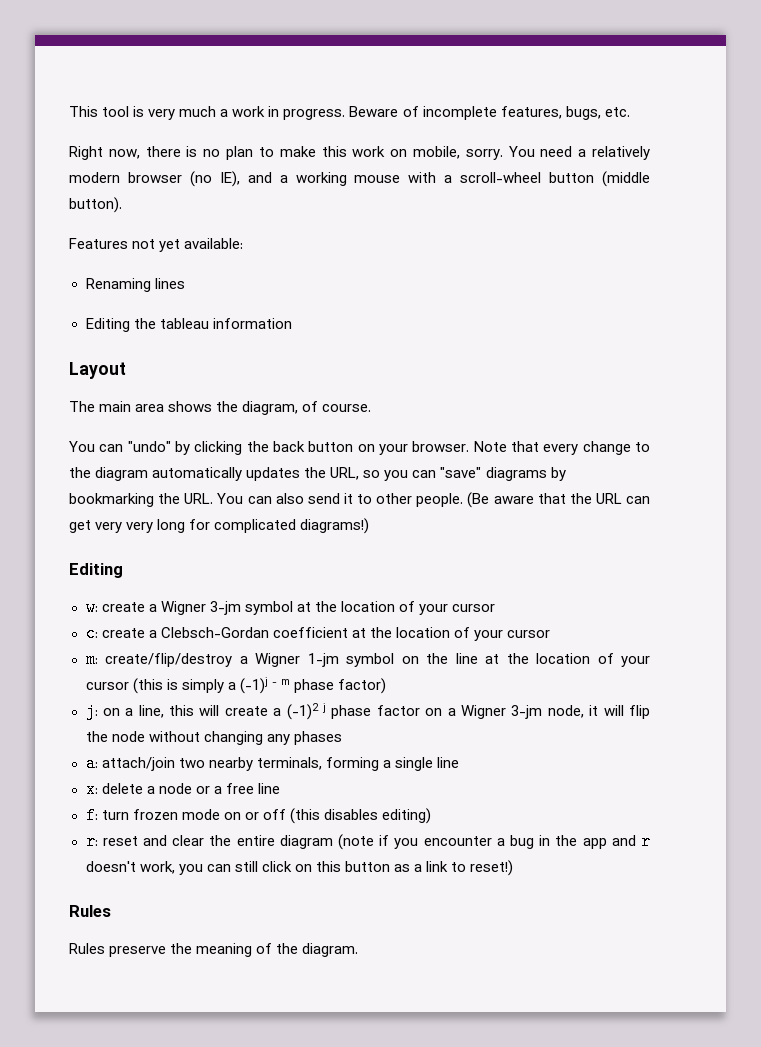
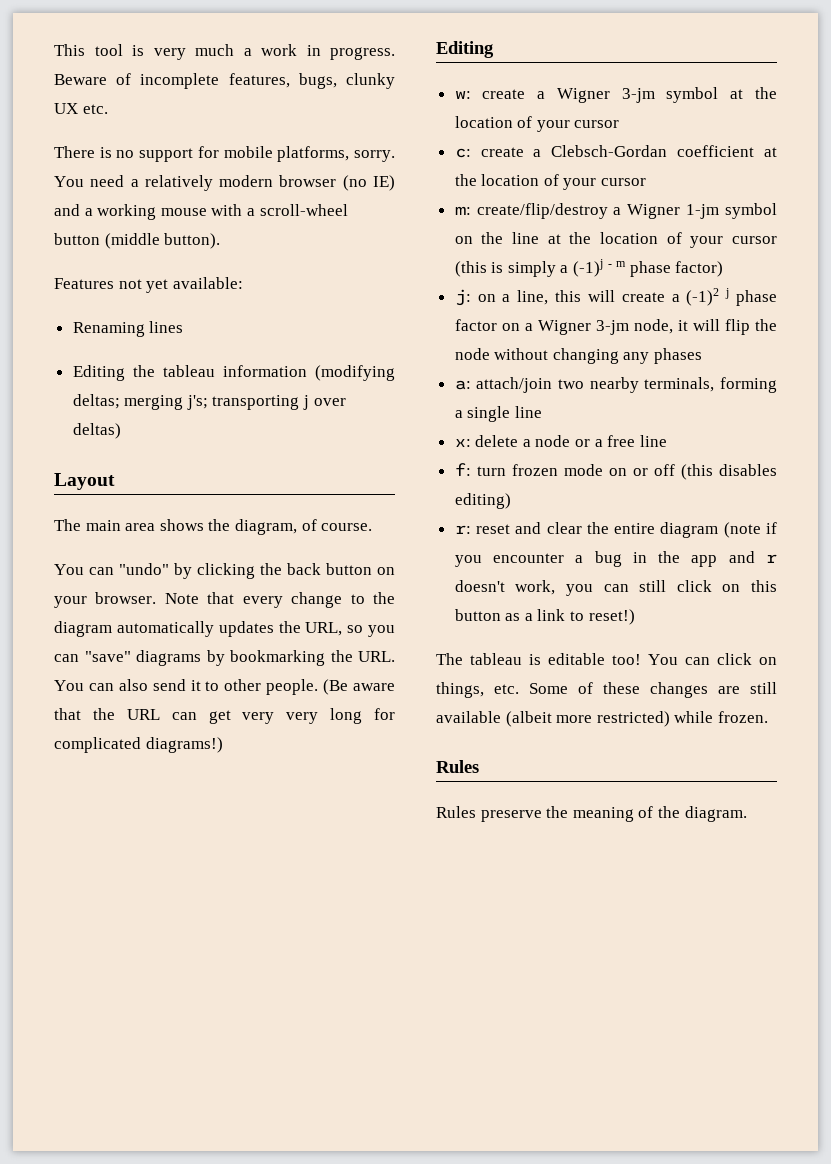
- Beware of incomplete features, bugs, etc.
+ Beware of incomplete features, bugs, clunky UX etc.
- Right now, there is no plan to make this work on mobile, sorry.
+ There is no support for mobile platforms, sorry.
- You need a relatively modern browser (no IE), and a working mouse with a scroll-wheel button (middle button).
+ You need a relatively modern browser (no IE) and a working mouse with a scroll-wheel button (middle button).
- Editing the tableau information
+ Editing the tableau information (modifying deltas; merging j's; transporting j over deltas)
+ The tableau is editable too! You can click on things, etc. Some of these changes are still available (albeit more restricted) while frozen.

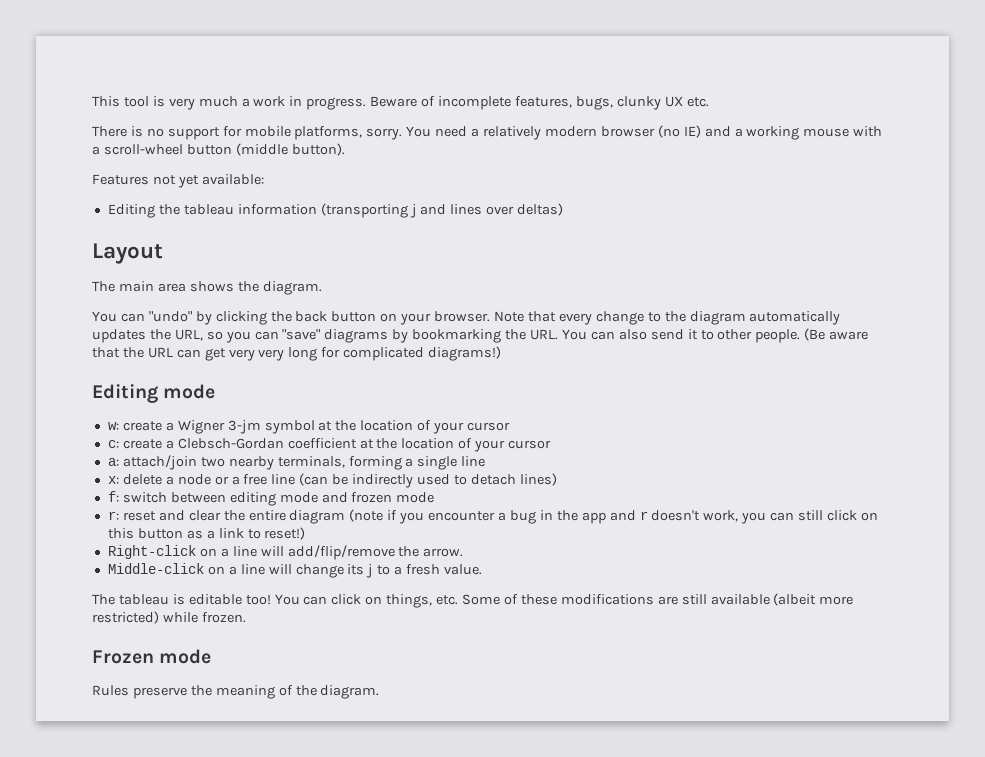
- Renaming lines
- Editing the tableau information (modifying deltas; merging j's; transporting j over deltas)
+ Editing the tableau information (transporting j and lines over deltas)
- The main area shows the diagram, of course.
+ The main area shows the diagram.
  (Be aware that the URL can get very very long for complicated diagrams!)
- Editing
+ Editing mode
- m: create/flip/destroy a Wigner 1-jm symbol on the line at the location of your cursor (this is simply a (-1)j - m phase factor)
- j: on a line, this will create a (-1)2 j phase factor on a Wigner 3-jm node, it will flip the node without changing any phases
- x: delete a node or a free line
- f: turn frozen mode on or off (this disables editing)
+ x: delete a node or a free line (can be indirectly used to detach lines)
+ f: switch between editing mode and frozen mode
+ Right-click on a line will add/flip/remove the arrow.
+ Middle-click on a line will change its j to a fresh value.
- You can click on things, etc. Some of these changes are still available (albeit more restricted) while frozen.
- Rules
+ You can click on things, etc. Some of these modifications are still available (albeit more restricted) while frozen.
+ Frozen mode

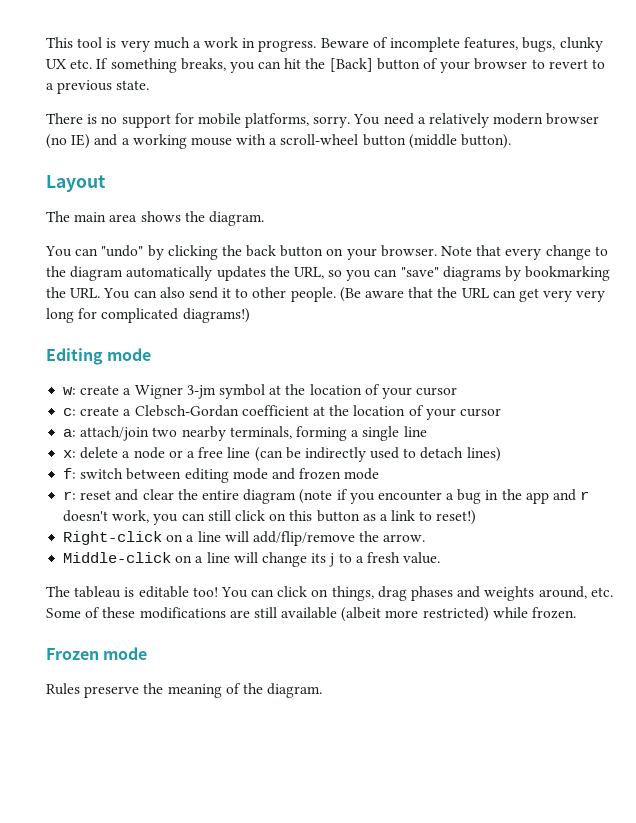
- Beware of incomplete features, bugs, clunky UX etc.
+ Beware of incomplete features, bugs, clunky UX etc. If something breaks, you can hit the [Back] button of your browser to revert to a previous state.
- Features not yet available:
- Editing the tableau information (transporting j and lines over deltas)
- You can click on things, etc. Some of these modifications are still available (albeit more restricted) while frozen.
+ You can click on things, drag phases and weights around, etc. Some of these modifications are still available (albeit more restricted) while frozen.

